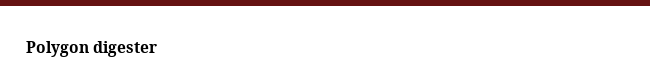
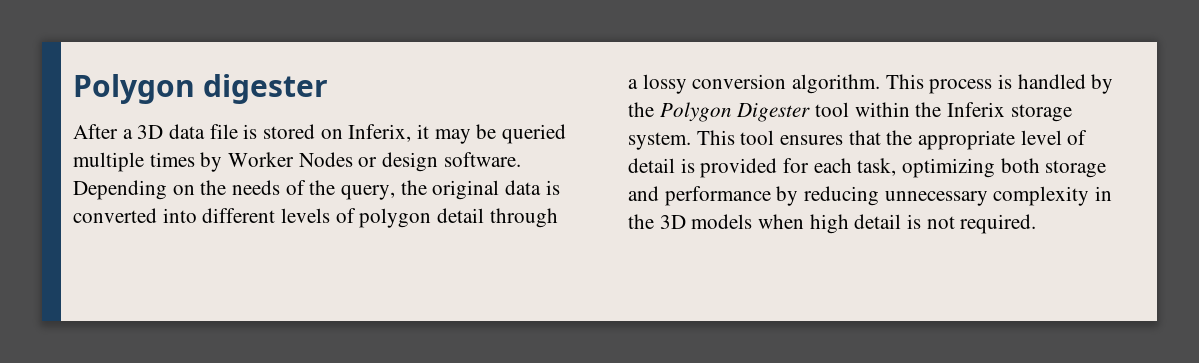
+ After a 3D data file is stored on Inferix, it may be queried multiple times by Worker Nodes or design software. Depending on the needs of the query, the original data is converted into different levels of polygon detail through a lossy conversion algorithm. This process is handled by the Polygon Digester tool within the Inferix storage system. This tool ensures that the appropriate level of detail is provided for each task, optimizing both storage and performance by reducing unnecessary complexity in the 3D models when high detail is not required.

